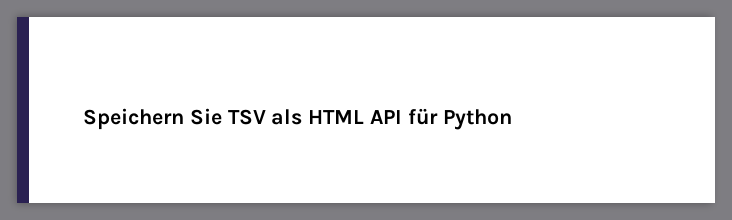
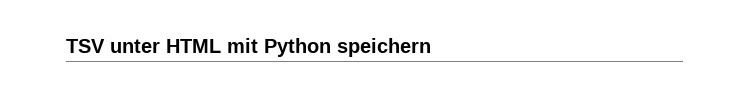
- Speichern Sie TSV als HTML API für Python
+ TSV unter HTML mit Python speichern

